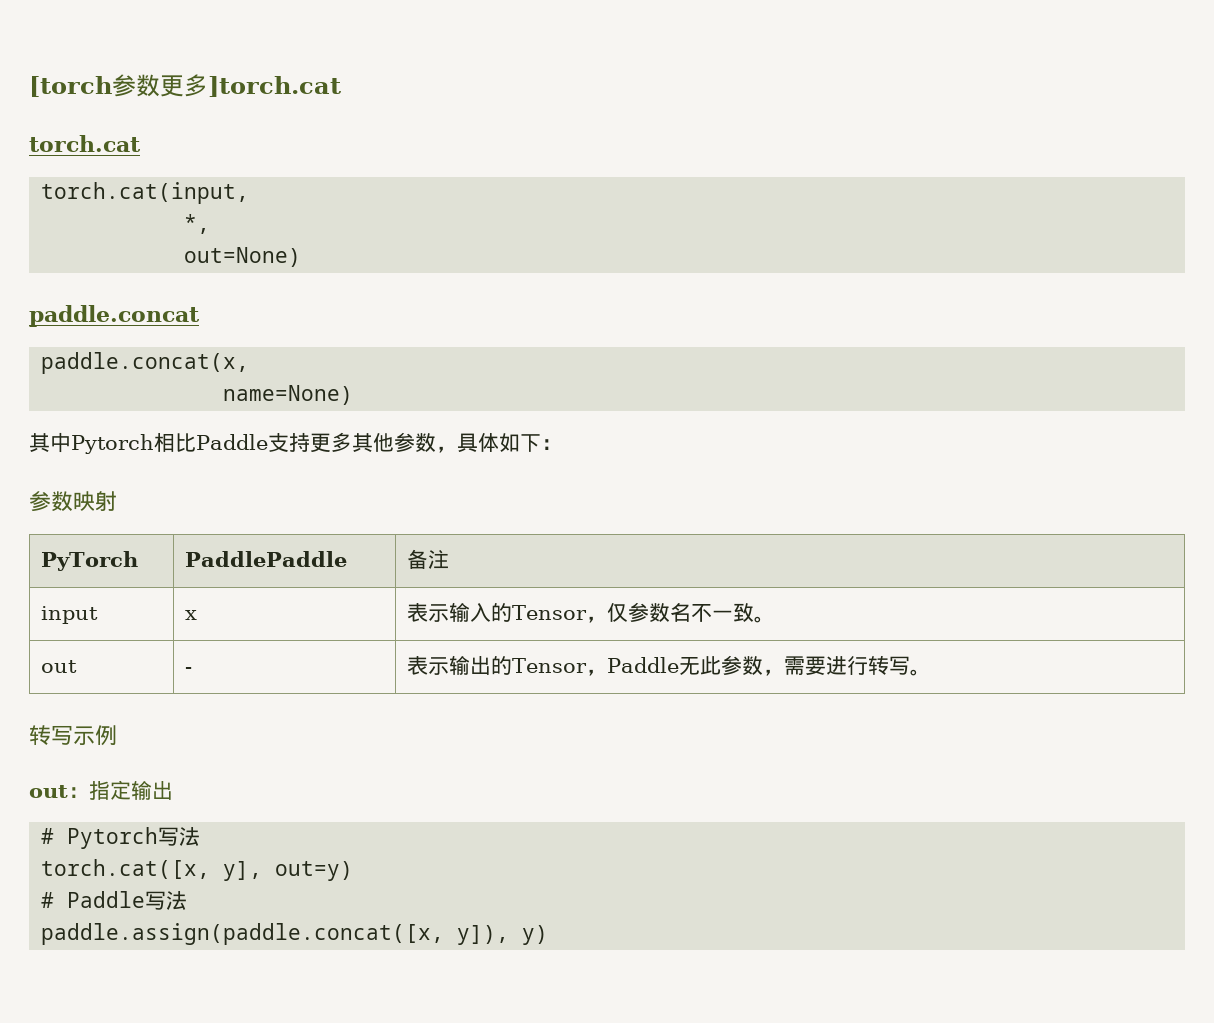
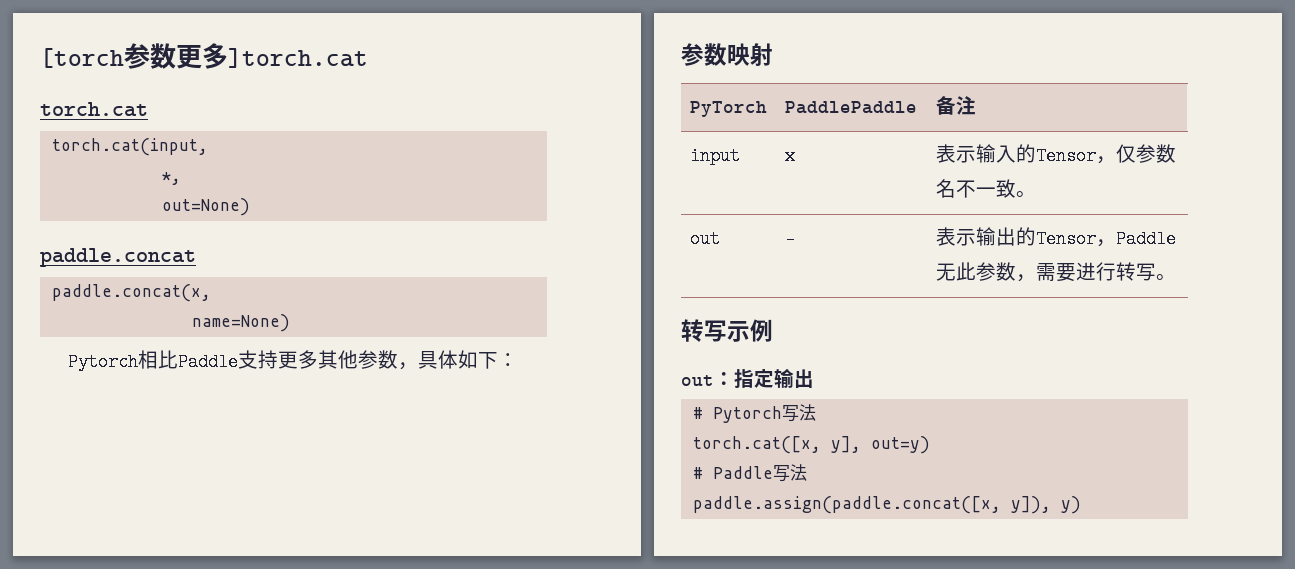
- 其中Pytorch相比Paddle支持更多其他参数，具体如下：
+ Pytorch相比Paddle支持更多其他参数，具体如下：

